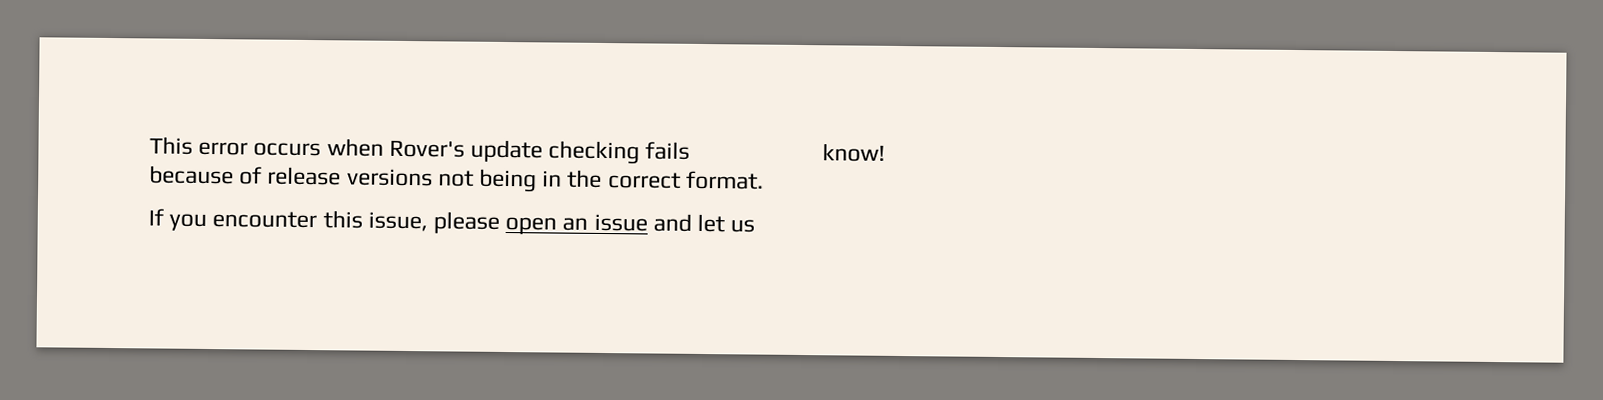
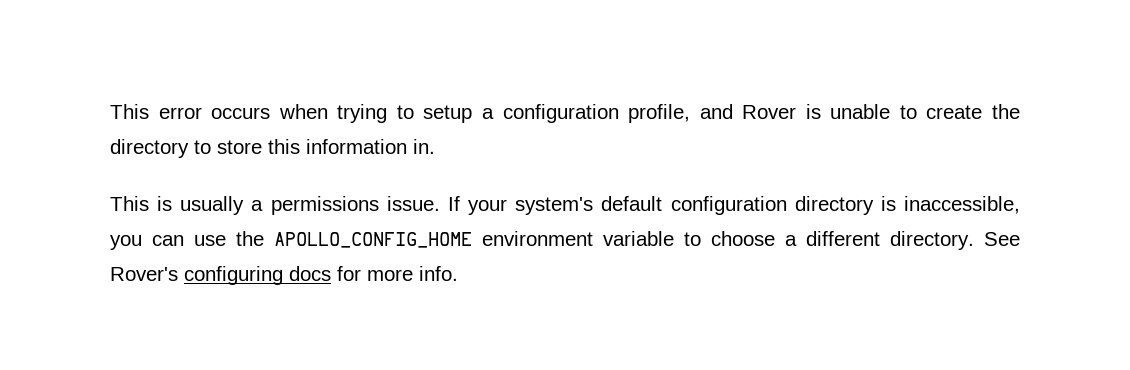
- This error occurs when Rover's update checking fails because of release versions not being in the correct format.
- If you encounter this issue, please open an issue and let us know!
+ This error occurs when trying to setup a configuration profile, and Rover is unable to create the directory to store this information in.
+ This is usually a permissions issue. If your system's default configuration directory is inaccessible, you can use the APOLLO_CONFIG_HOME environment variable to choose a different directory. See Rover's configuring docs for more info.

